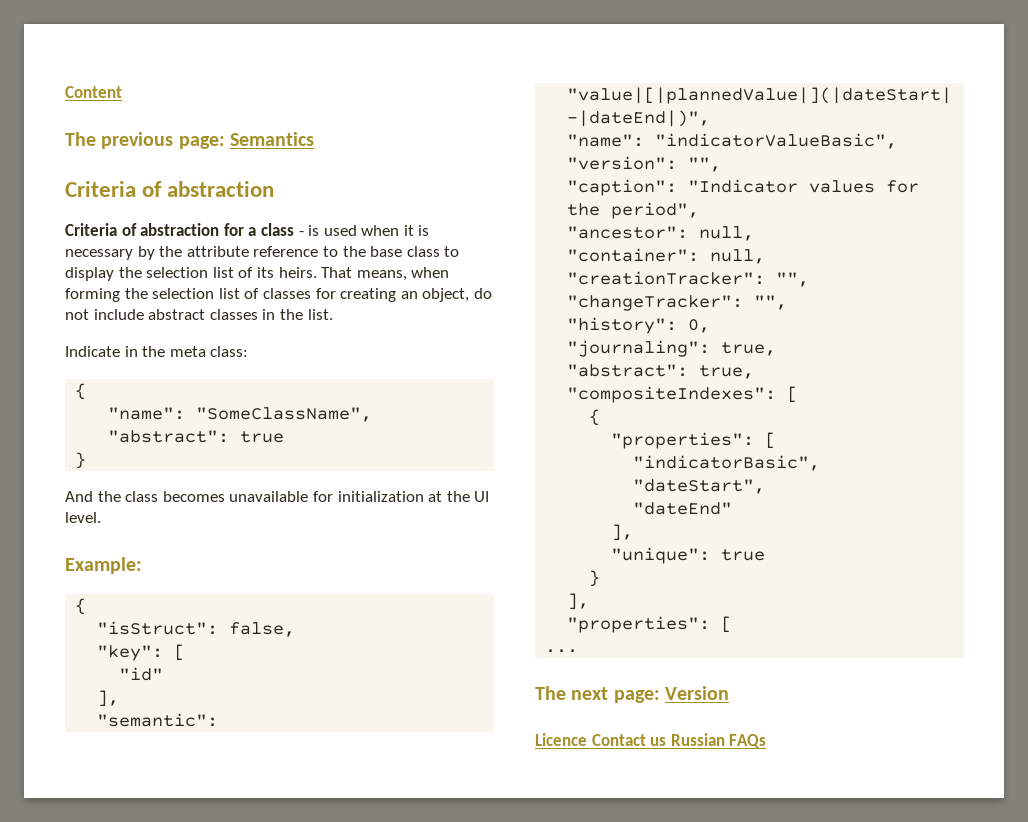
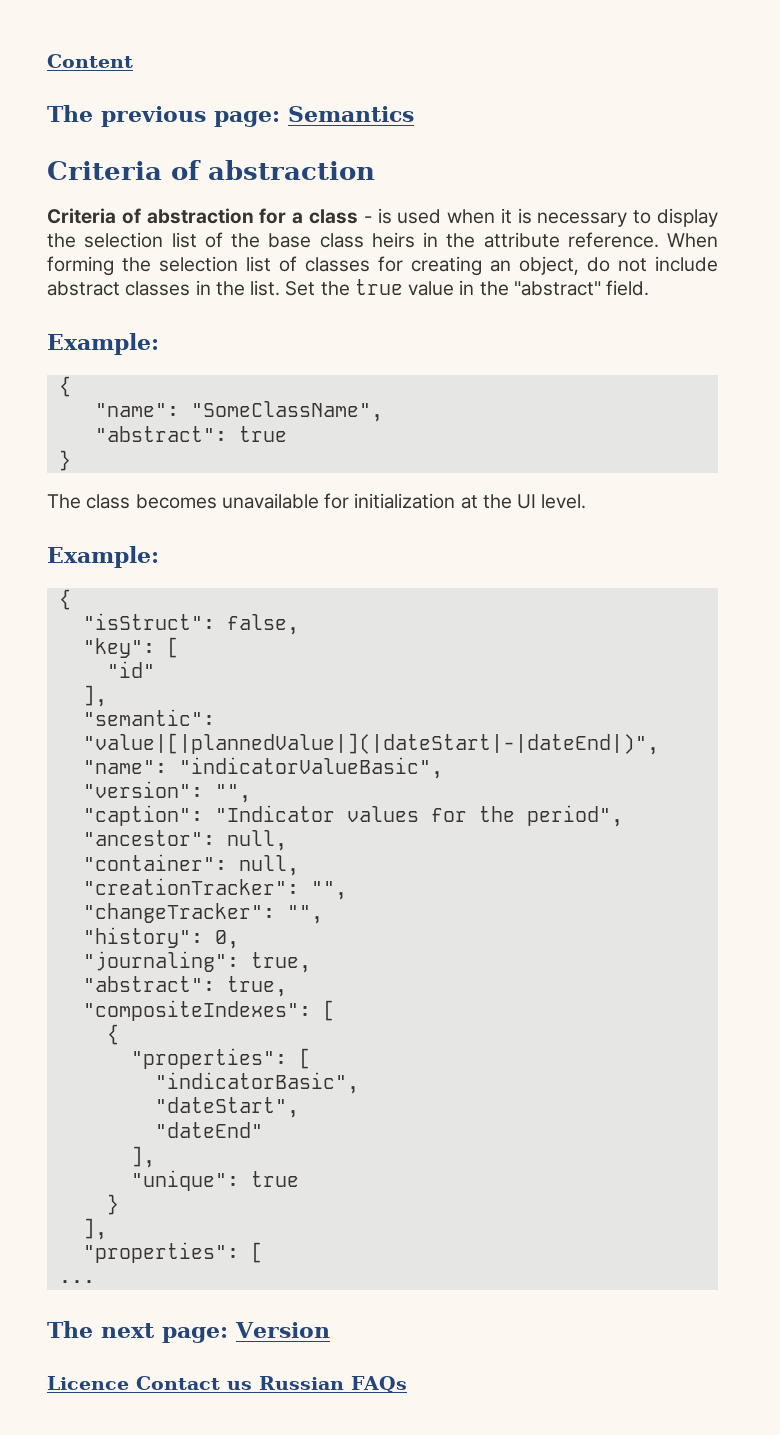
- Criteria of abstraction for a class - is used when it is necessary by the attribute reference to the base class to display the selection list of its heirs. That means, when forming the selection list of classes for creating an object, do not include abstract classes in the list.
- Indicate in the meta class:
+ Criteria of abstraction for a class - is used when it is necessary to display the selection list of the base class heirs in the attribute reference. When forming the selection list of classes for creating an object, do not include abstract classes in the list. Set the true value in the "abstract" field.
+ Example:
- And the class becomes unavailable for initialization at the UI level.
+ The class becomes unavailable for initialization at the UI level.

